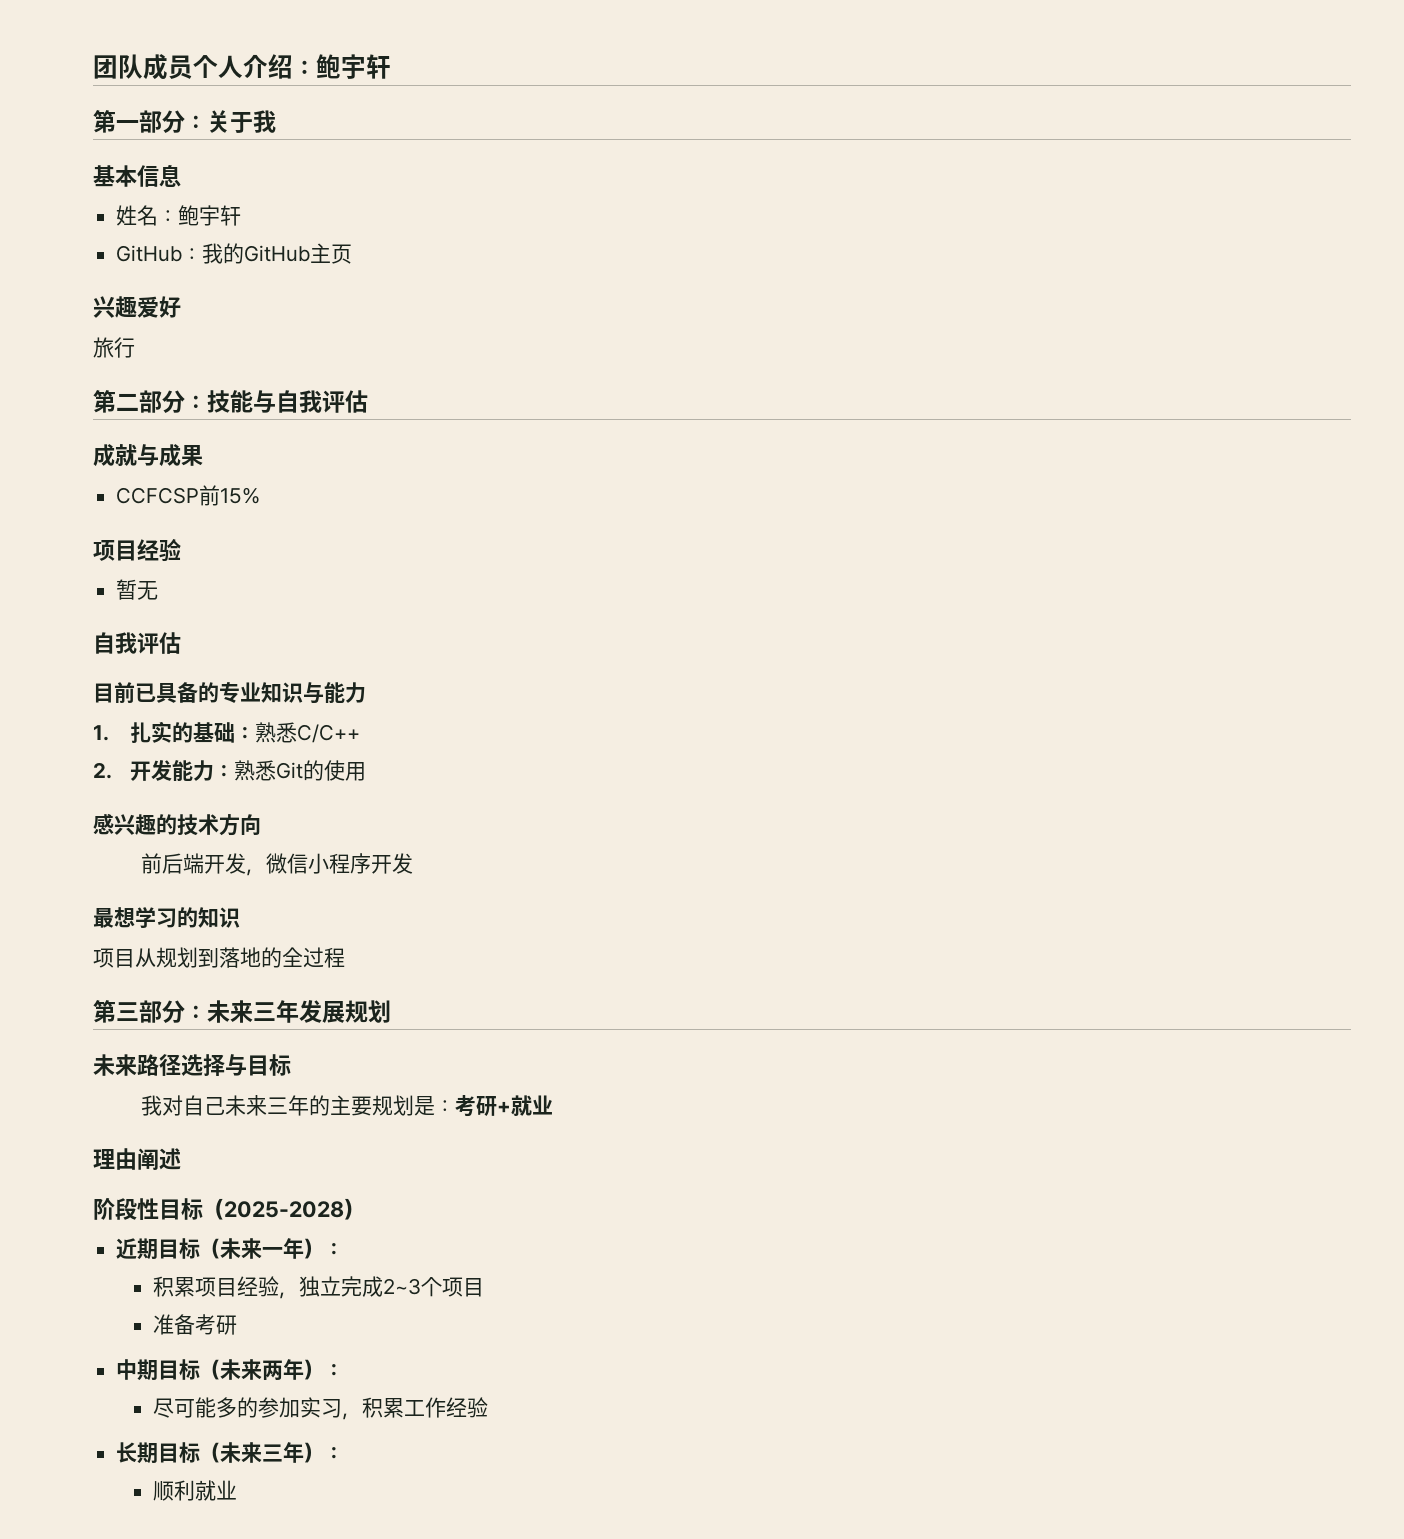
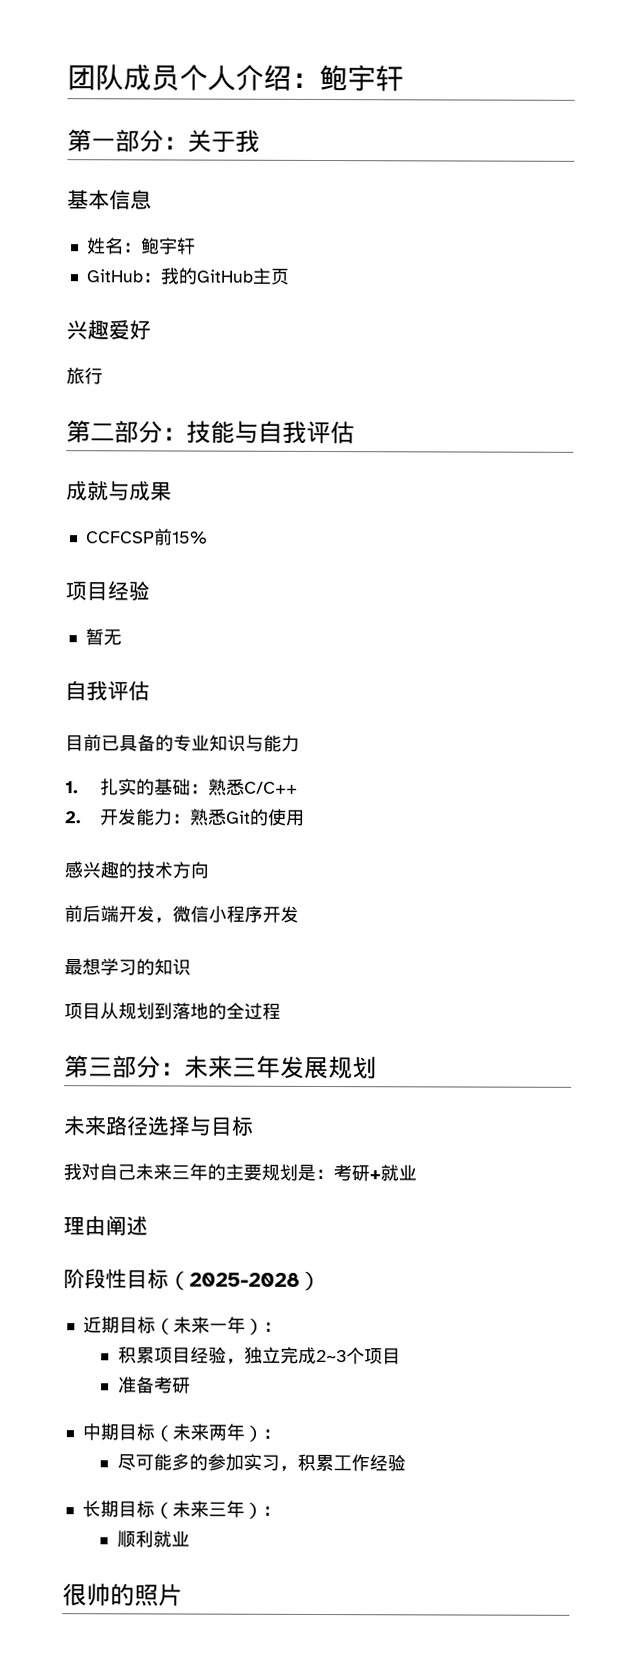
+ 很帅的照片

